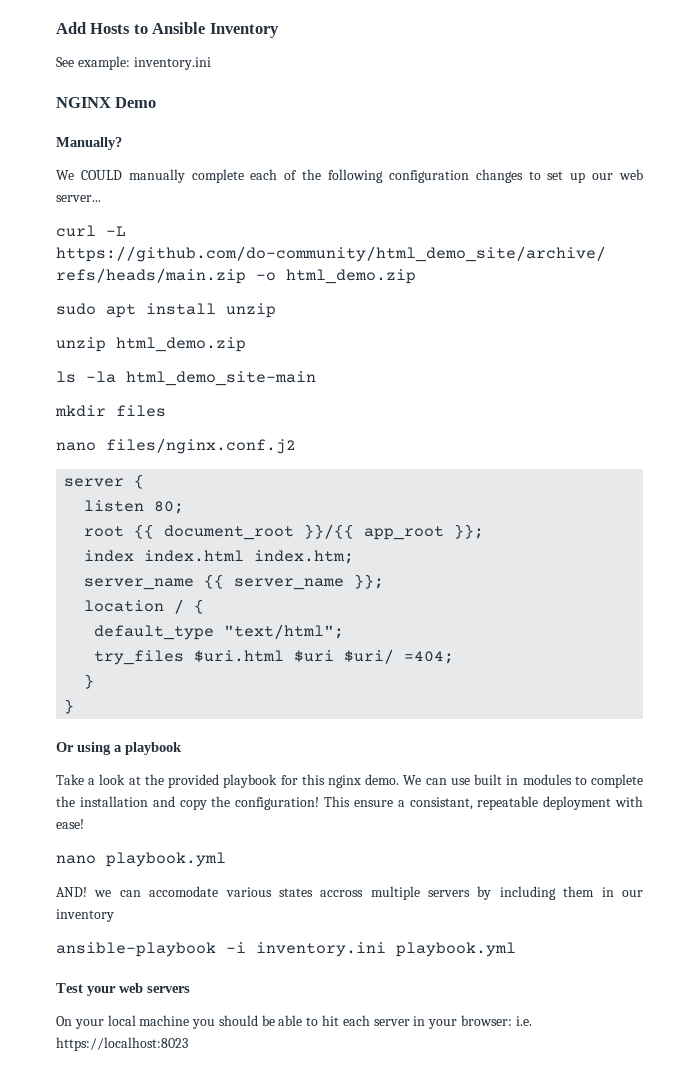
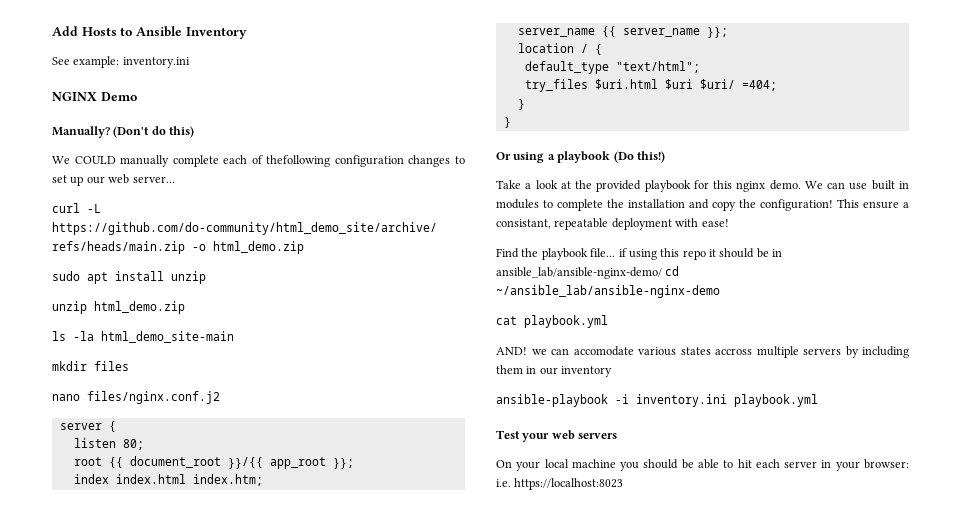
+ (Don't do this)
- We COULD manually complete each of the following configuration changes to set up our web server...
+ We COULD manually complete each of thefollowing configuration changes to set up our web server...
- Or using a playbook
+ Or using a playbook (Do this!)
- nano playbook.yml
+ Find the playbook file... if using this repo it should be in ansible_lab/ansible-nginx-demo/ cd ~/ansible_lab/ansible-nginx-demo
+ cat playbook.yml

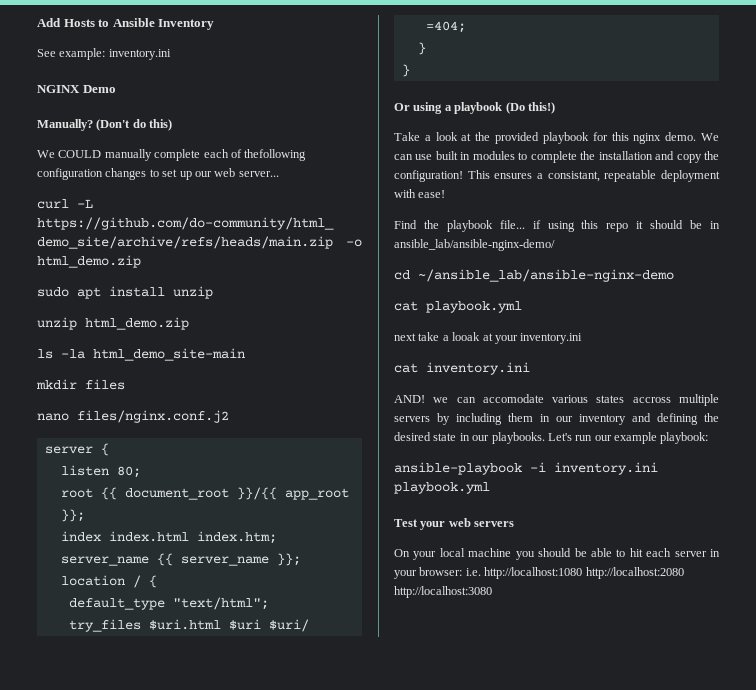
- This ensure a consistant, repeatable deployment with ease!
+ This ensures a consistant, repeatable deployment with ease!
- Find the playbook file... if using this repo it should be in ansible_lab/ansible-nginx-demo/ cd ~/ansible_lab/ansible-nginx-demo
+ Find the playbook file... if using this repo it should be in ansible_lab/ansible-nginx-demo/
+ cd ~/ansible_lab/ansible-nginx-demo
+ next take a looak at your inventory.ini
+ cat inventory.ini
- AND! we can accomodate various states accross multiple servers by including them in our inventory
+ AND! we can accomodate various states accross multiple servers by including them in our inventory and defining the desired state in our playbooks. Let's run our example playbook:
- On your local machine you should be able to hit each server in your browser: i.e. https://localhost:8023
+ On your local machine you should be able to hit each server in your browser: i.e. http://localhost:1080 http://localhost:2080 http://localhost:3080

